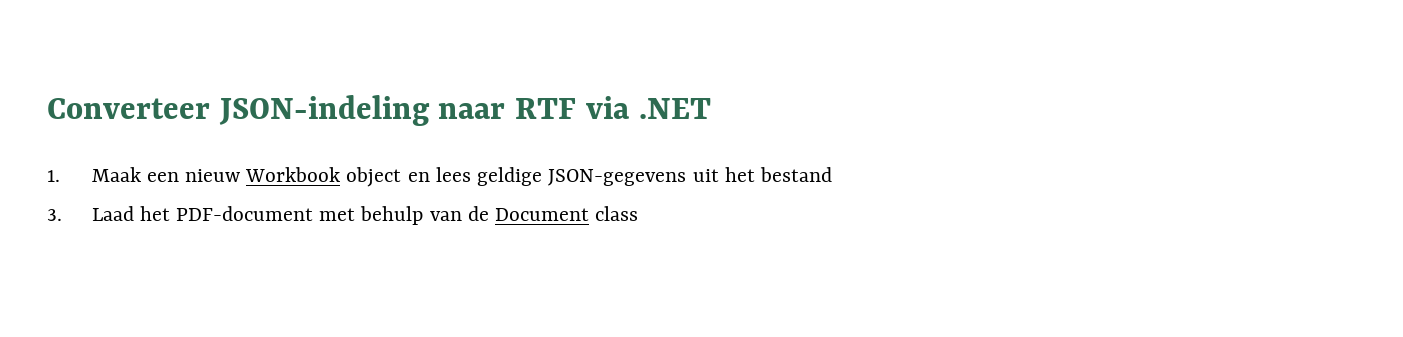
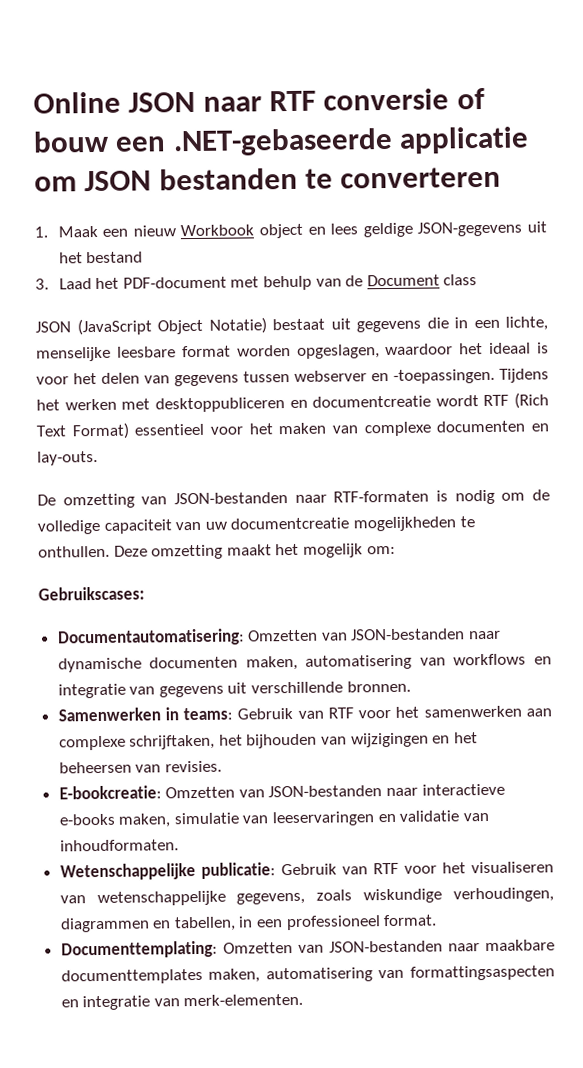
- Converteer JSON-indeling naar RTF via .NET
+ Online JSON naar RTF conversie of bouw een .NET-gebaseerde applicatie om JSON bestanden te converteren
+ JSON (JavaScript Object Notatie) bestaat uit gegevens die in een lichte, menselijke leesbare format worden opgeslagen, waardoor het ideaal is voor het delen van gegevens tussen webserver en -toepassingen. Tijdens het werken met desktoppubliceren en documentcreatie wordt RTF (Rich Text Format) essentieel voor het maken van complexe documenten en lay-outs.
+ De omzetting van JSON-bestanden naar RTF-formaten is nodig om de volledige capaciteit van uw documentcreatie mogelijkheden te onthullen. Deze omzetting maakt het mogelijk om:
+ Gebruikscases:
+ Documentautomatisering: Omzetten van JSON-bestanden naar dynamische documenten maken, automatisering van workflows en integratie van gegevens uit verschillende bronnen.
+ Samenwerken in teams: Gebruik van RTF voor het samenwerken aan complexe schrijftaken, het bijhouden van wijzigingen en het beheersen van revisies.
+ E-bookcreatie: Omzetten van JSON-bestanden naar interactieve e-books maken, simulatie van leeservaringen en validatie van inhoudformaten.
+ Wetenschappelijke publicatie: Gebruik van RTF voor het visualiseren van wetenschappelijke gegevens, zoals wiskundige verhoudingen, diagrammen en tabellen, in een professioneel format.
+ Documenttemplating: Omzetten van JSON-bestanden naar maakbare documenttemplates maken, automatisering van formattingsaspecten en integratie van merk-elementen.

